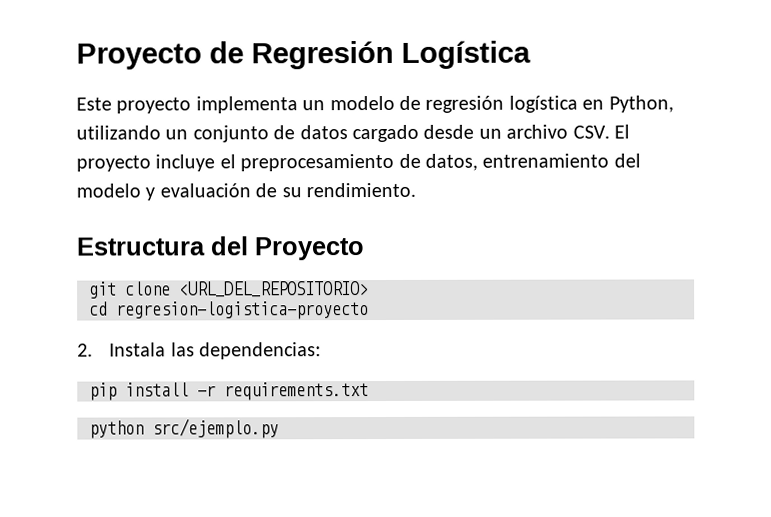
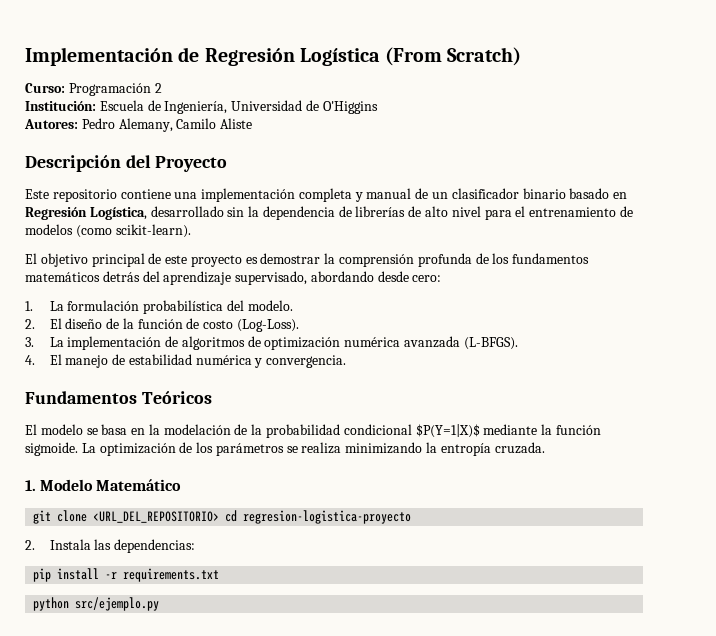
- Proyecto de Regresión Logística
- Este proyecto implementa un modelo de regresión logística en Python, utilizando un conjunto de datos cargado desde un archivo CSV. El proyecto incluye el preprocesamiento de datos, entrenamiento del modelo y evaluación de su rendimiento.
- Estructura del Proyecto
+ Implementación de Regresión Logística (From Scratch)
+ Curso: Programación 2
+ Institución: Escuela de Ingeniería, Universidad de O'Higgins
+ Autores: Pedro Alemany, Camilo Aliste
+ Descripción del Proyecto
+ Este repositorio contiene una implementación completa y manual de un clasificador binario basado en Regresión Logística, desarrollado sin la dependencia de librerías de alto nivel para el entrenamiento de modelos (como scikit-learn).
+ El objetivo principal de este proyecto es demostrar la comprensión profunda de los fundamentos matemáticos detrás del aprendizaje supervisado, abordando desde cero:
+ 1. La formulación probabilística del modelo.
+ 2. El diseño de la función de costo (Log-Loss).
+ 3. La implementación de algoritmos de optimización numérica avanzada (L-BFGS).
+ 4. El manejo de estabilidad numérica y convergencia.
+ Fundamentos Teóricos
+ El modelo se basa en la modelación de la probabilidad condicional $P(Y=1|X)$ mediante la función sigmoide. La optimización de los parámetros se realiza minimizando la entropía cruzada.
+ 1. Modelo Matemático
- git clone <URL_DEL_REPOSITORIO>
- cd regresion-logistica-proyecto
+ git clone <URL_DEL_REPOSITORIO> cd regresion-logistica-proyecto

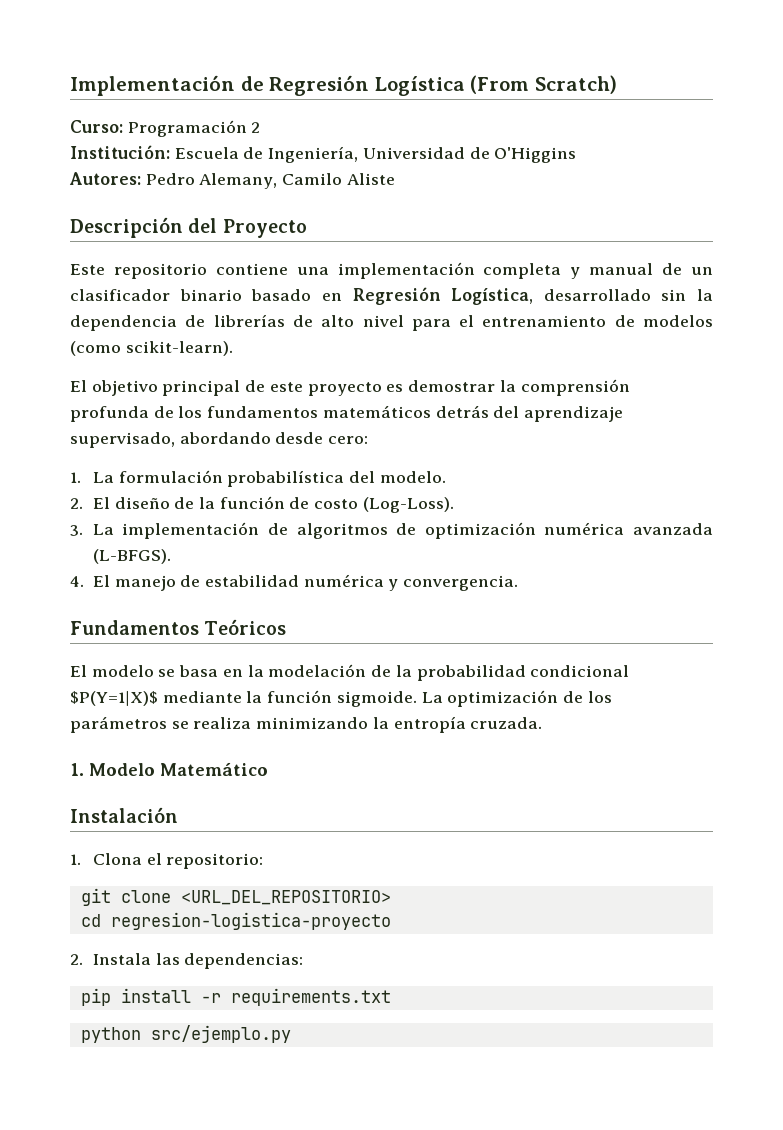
+ Instalación
+ 1. Clona el repositorio:
- git clone <URL_DEL_REPOSITORIO> cd regresion-logistica-proyecto
+ git clone <URL_DEL_REPOSITORIO>
+ cd regresion-logistica-proyecto

